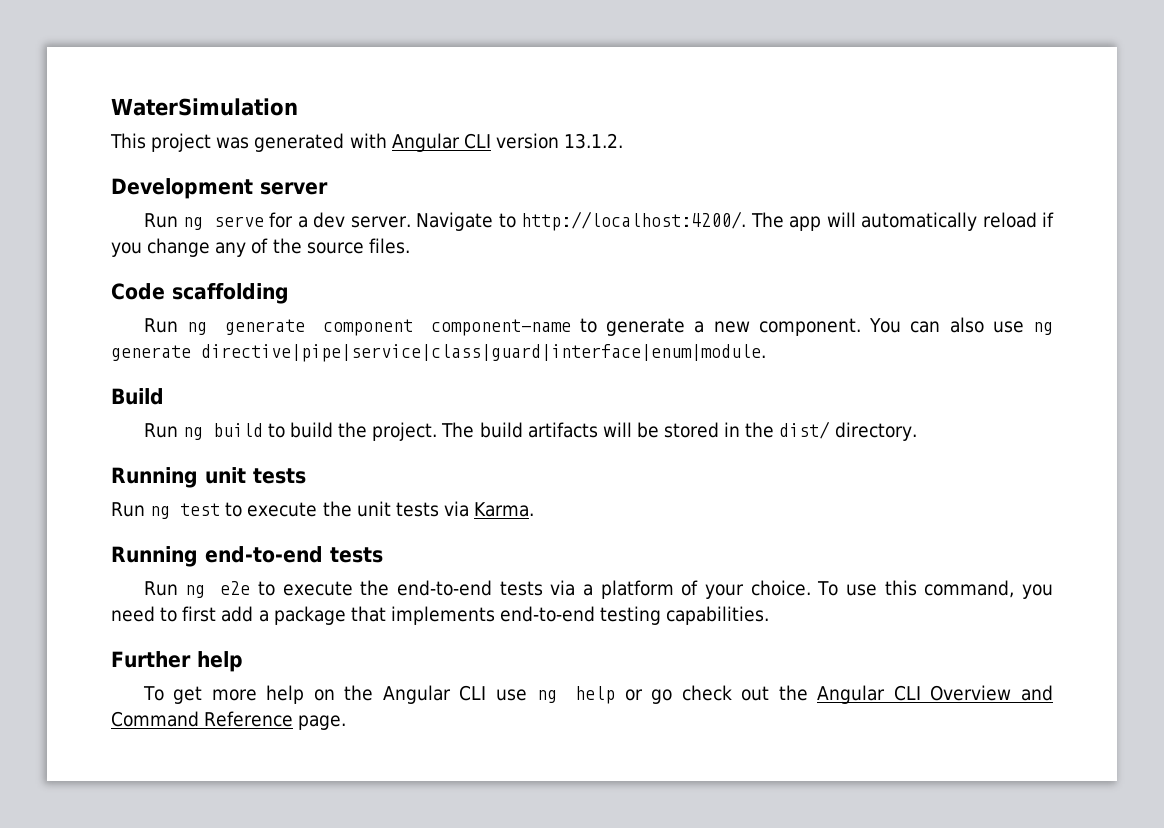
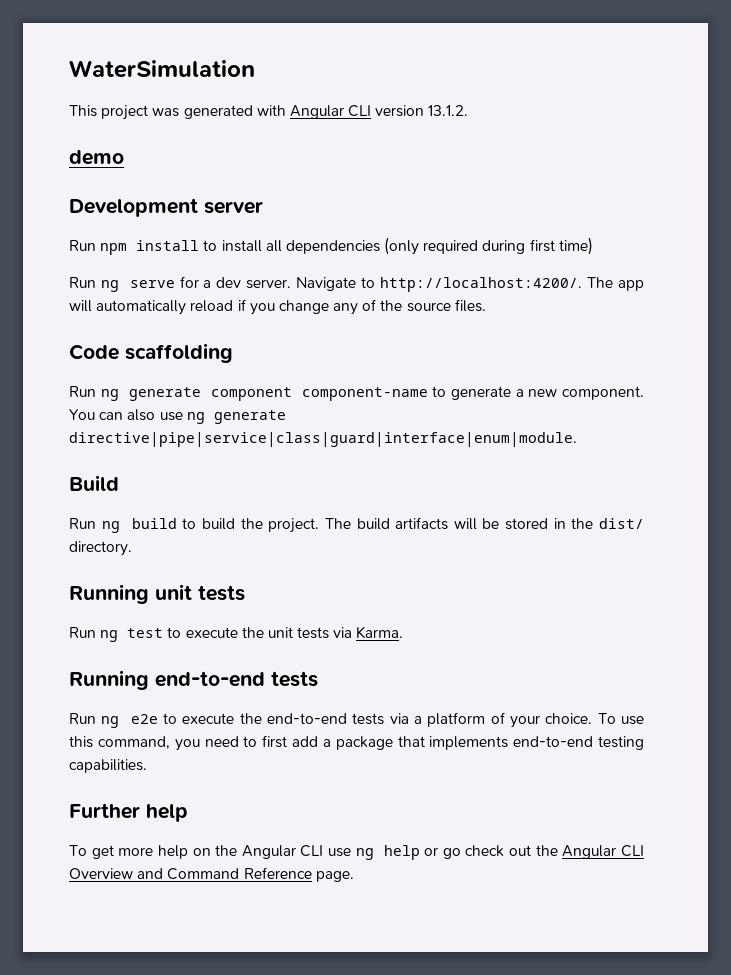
+ demo
+ Run npm install to install all dependencies (only required during first time)

